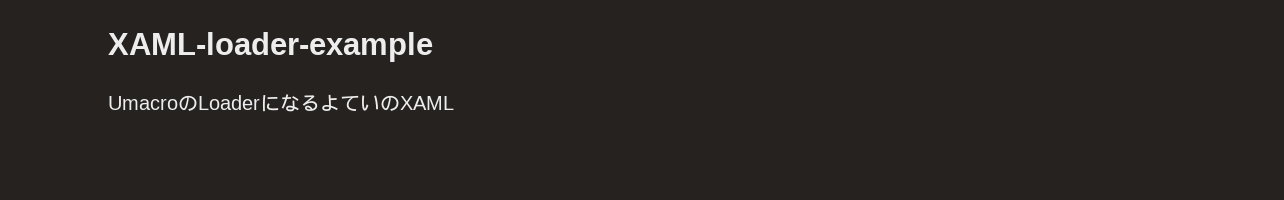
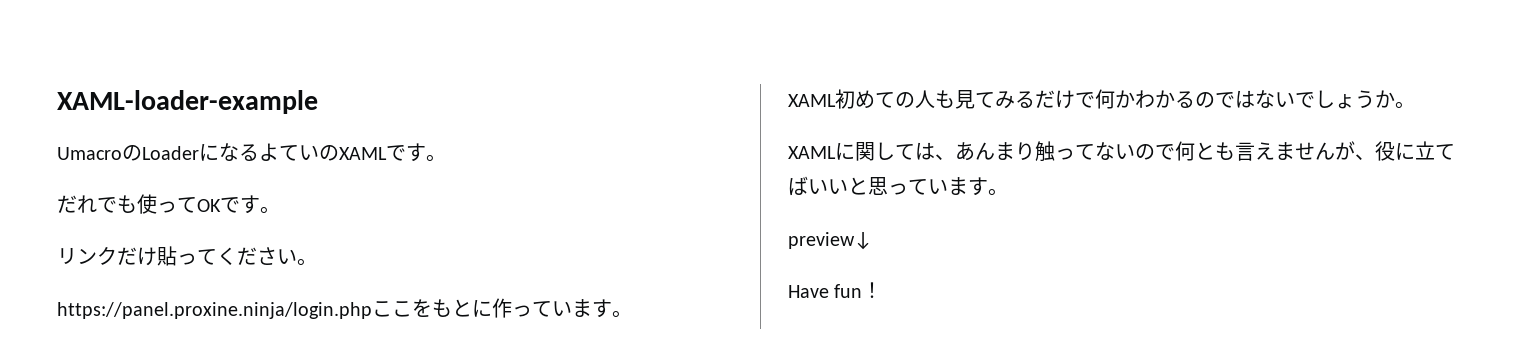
- UmacroのLoaderになるよていのXAML
+ UmacroのLoaderになるよていのXAMLです。
+ だれでも使ってOKです。
+ リンクだけ貼ってください。
+ https://panel.proxine.ninja/login.phpここをもとに作っています。
+ XAML初めての人も見てみるだけで何かわかるのではないでしょうか。
+ XAMLに関しては、あんまり触ってないので何とも言えませんが、役に立てばいいと思っています。
+ preview↓
+ Have fun！

